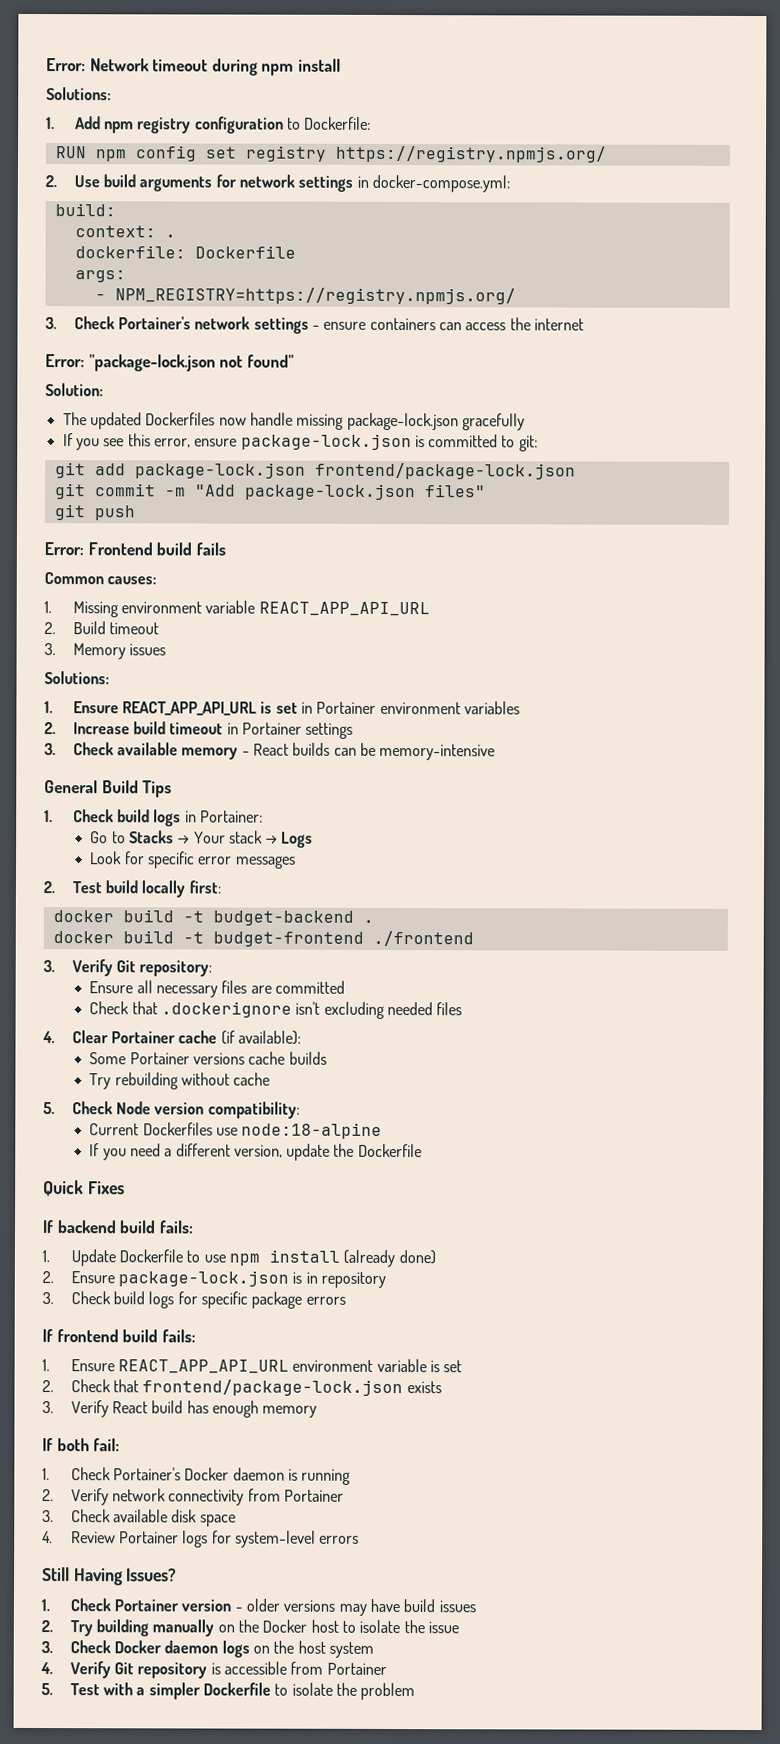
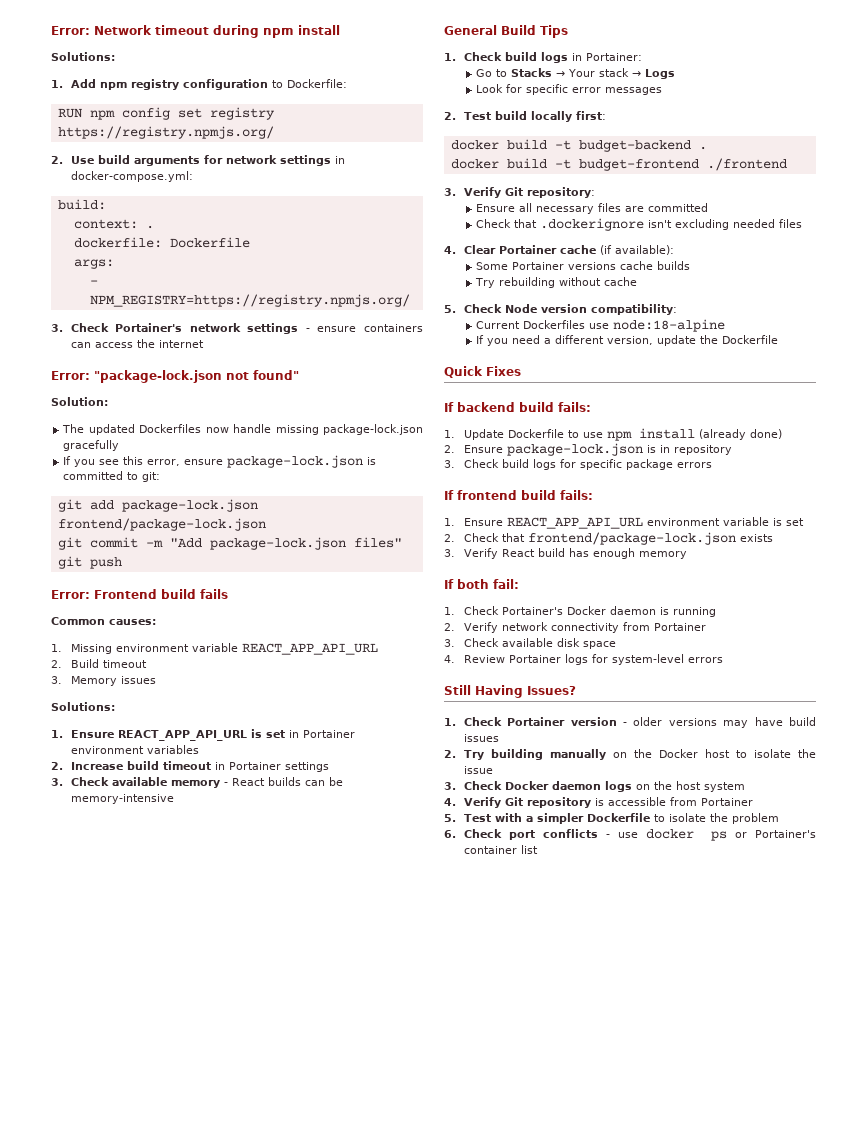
+ 6. Check port conflicts - use docker ps or Portainer's container list

